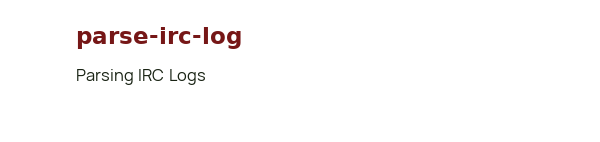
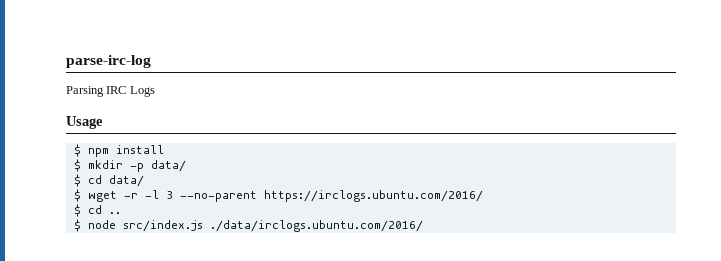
+ Usage
+ $ npm install
+ $ mkdir -p data/
+ $ cd data/
+ $ wget -r -l 3 --no-parent https://irclogs.ubuntu.com/2016/
+ $ cd ..
+ $ node src/index.js ./data/irclogs.ubuntu.com/2016/

